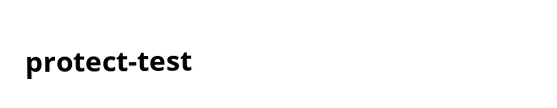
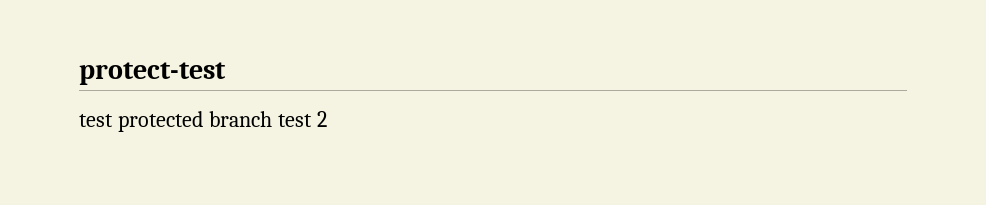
+ test protected branch test 2

